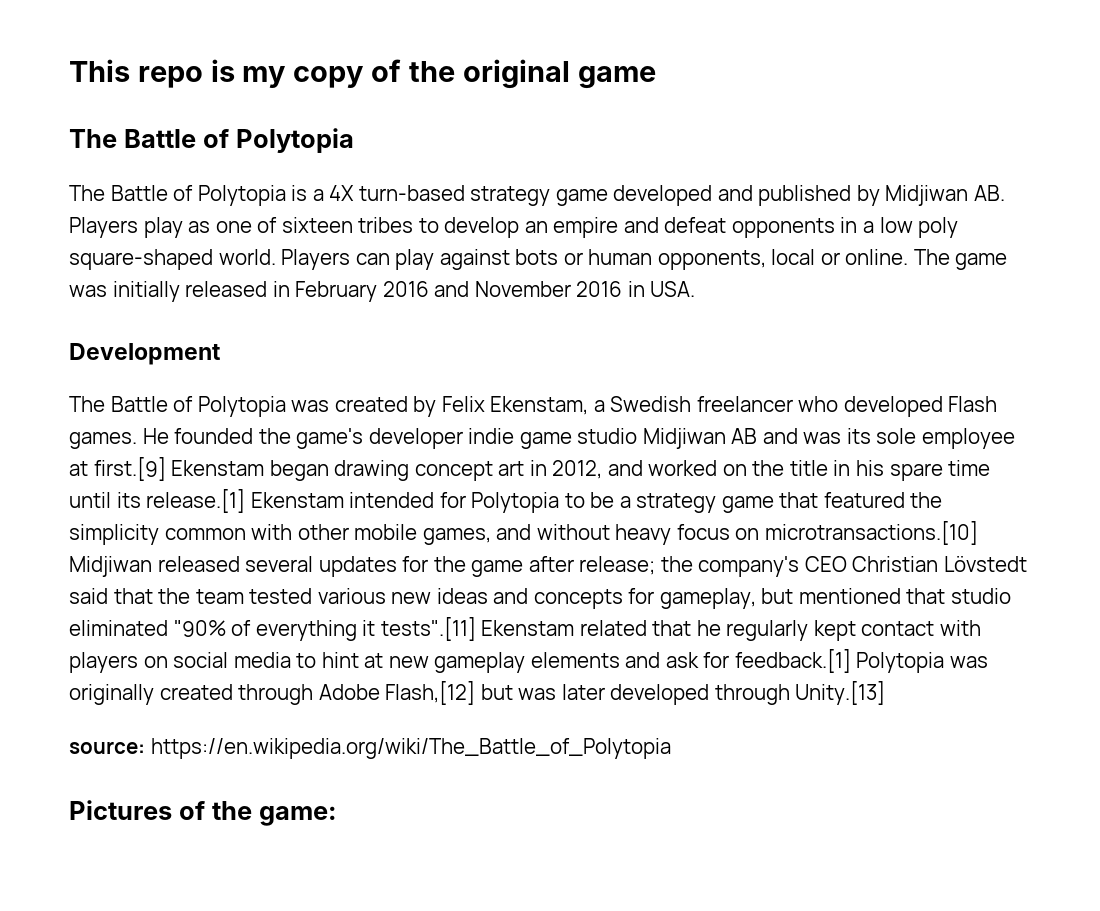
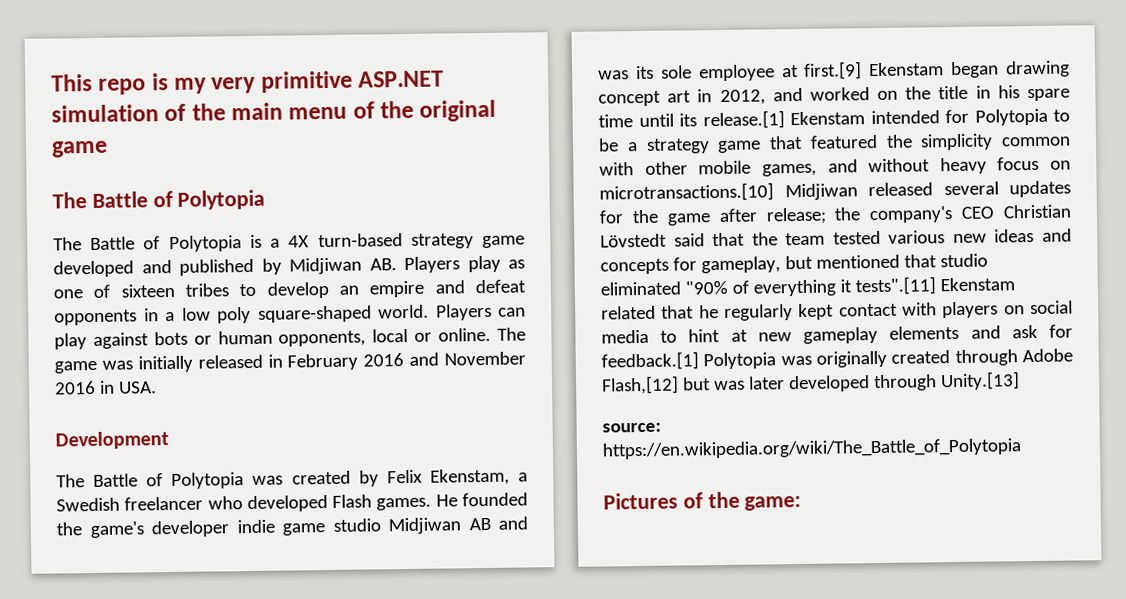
- This repo is my copy of the original game
+ This repo is my very primitive ASP.NET simulation of the main menu of the original game

